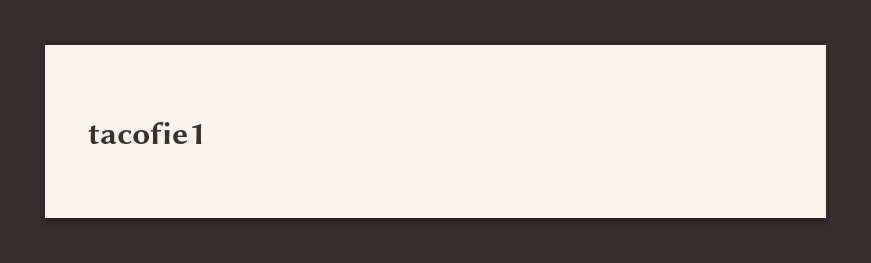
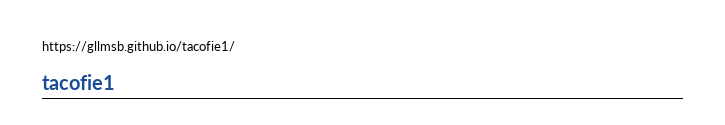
+ https://gllmsb.github.io/tacofie1/

